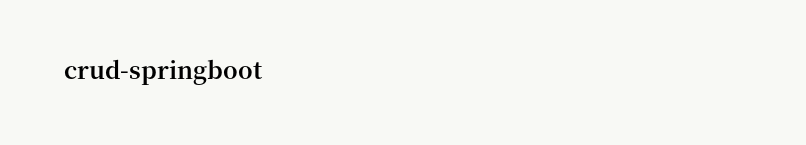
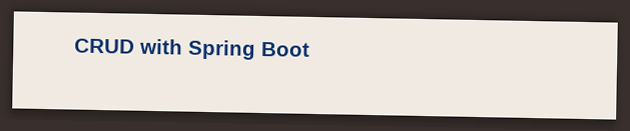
- crud-springboot
+ CRUD with Spring Boot

